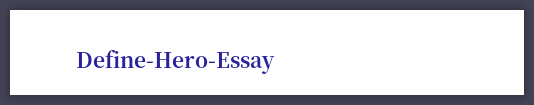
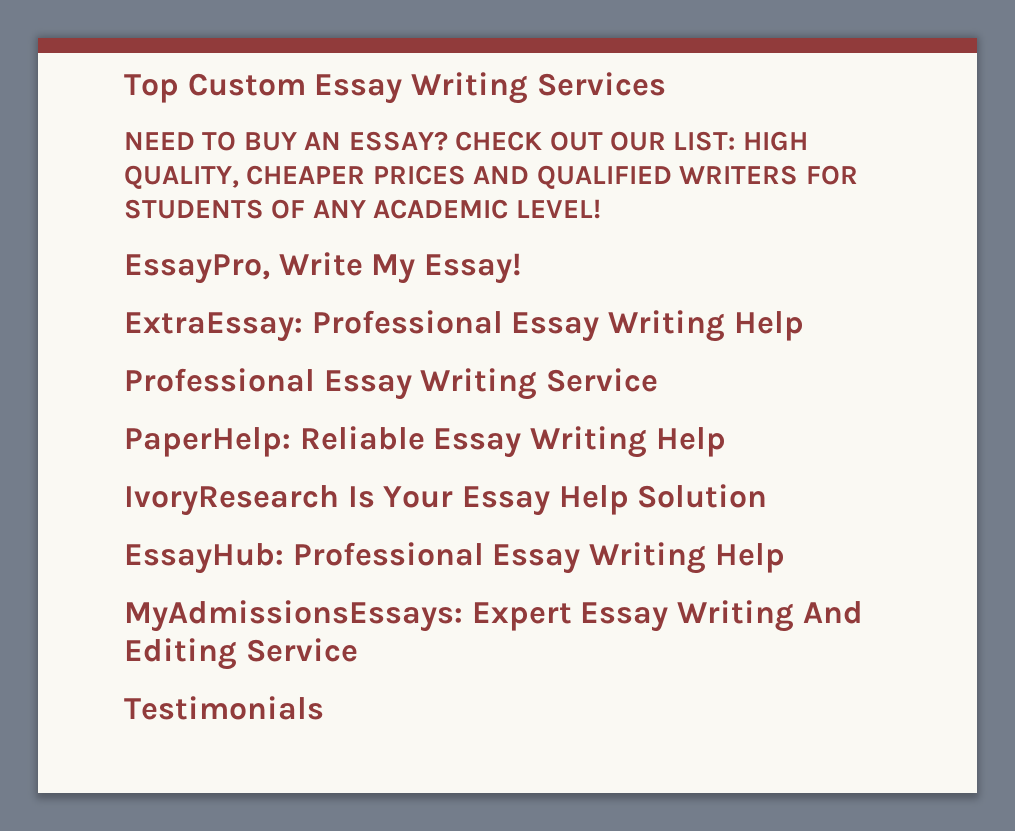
- Define-Hero-Essay
+ Top Custom Essay Writing Services
+ NEED TO BUY AN ESSAY? CHECK OUT OUR LIST: HIGH QUALITY, CHEAPER PRICES AND QUALIFIED WRITERS FOR STUDENTS OF ANY ACADEMIC LEVEL!
+ EssayPro, Write My Essay!
+ ExtraEssay: Professional Essay Writing Help
+ Professional Essay Writing Service
+ PaperHelp: Reliable Essay Writing Help
+ IvoryResearch Is Your Essay Help Solution
+ EssayHub: Professional Essay Writing Help
+ MyAdmissionsEssays: Expert Essay Writing And Editing Service
+ Testimonials

